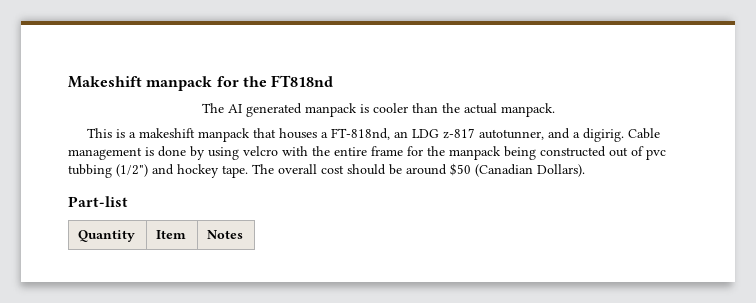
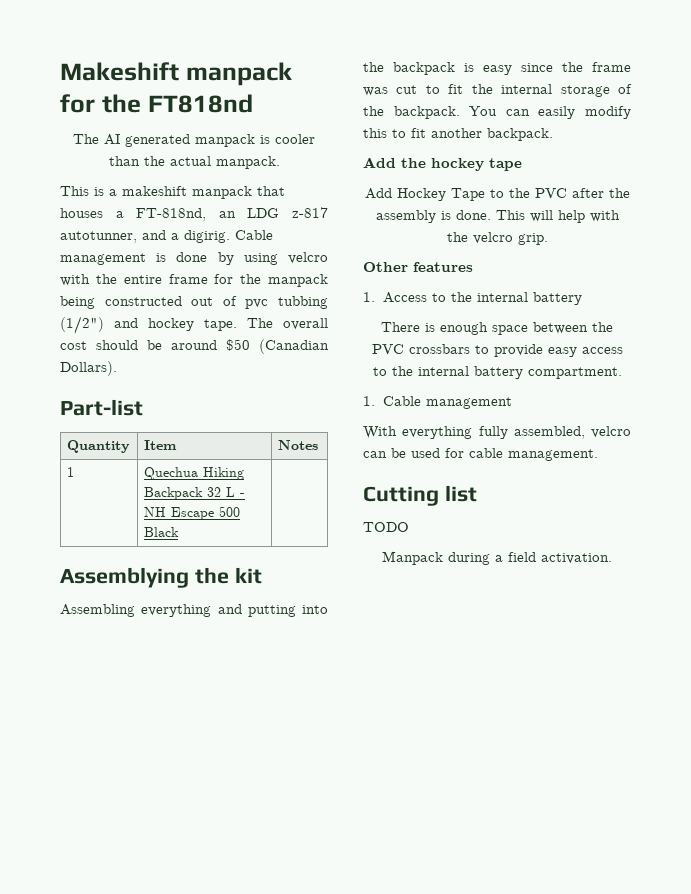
+ 1 | Quechua Hiking Backpack 32 L - NH Escape 500 Black |
+ Assemblying the kit
+ Assembling everything and putting into the backpack is easy since the frame was cut to fit the internal storage of the backpack. You can easily modify this to fit another backpack.
+ Add the hockey tape
+ Add Hockey Tape to the PVC after the assembly is done. This will help with the velcro grip.
+ Other features
+ 1. Access to the internal battery
+ There is enough space between the PVC crossbars to provide easy access to the internal battery compartment.
+ 1. Cable management
+ With everything fully assembled, velcro can be used for cable management.
+ Cutting list
+ TODO
+ Manpack during a field activation.

